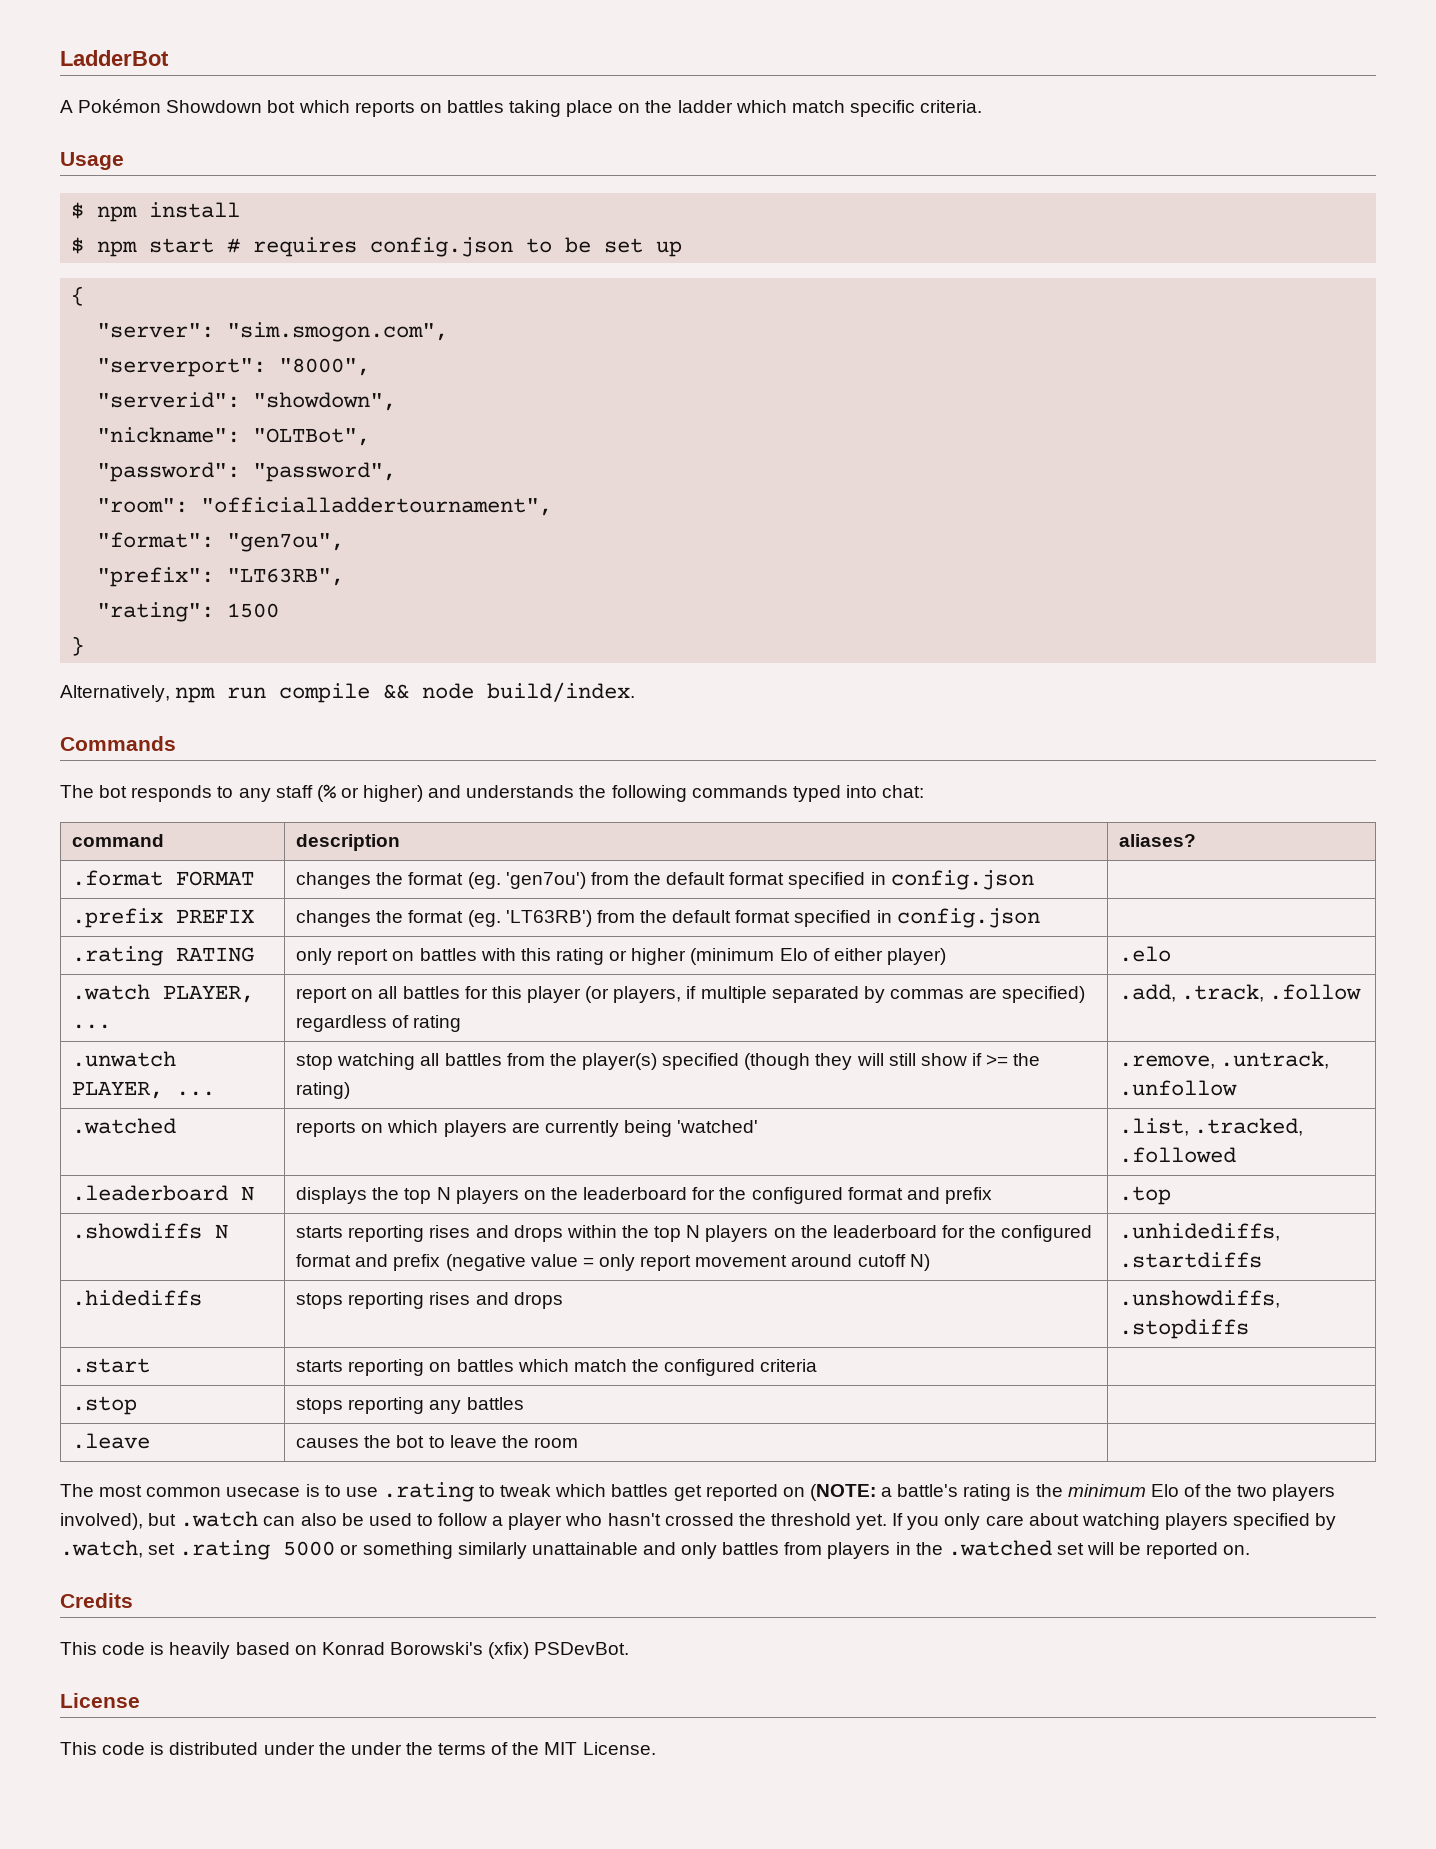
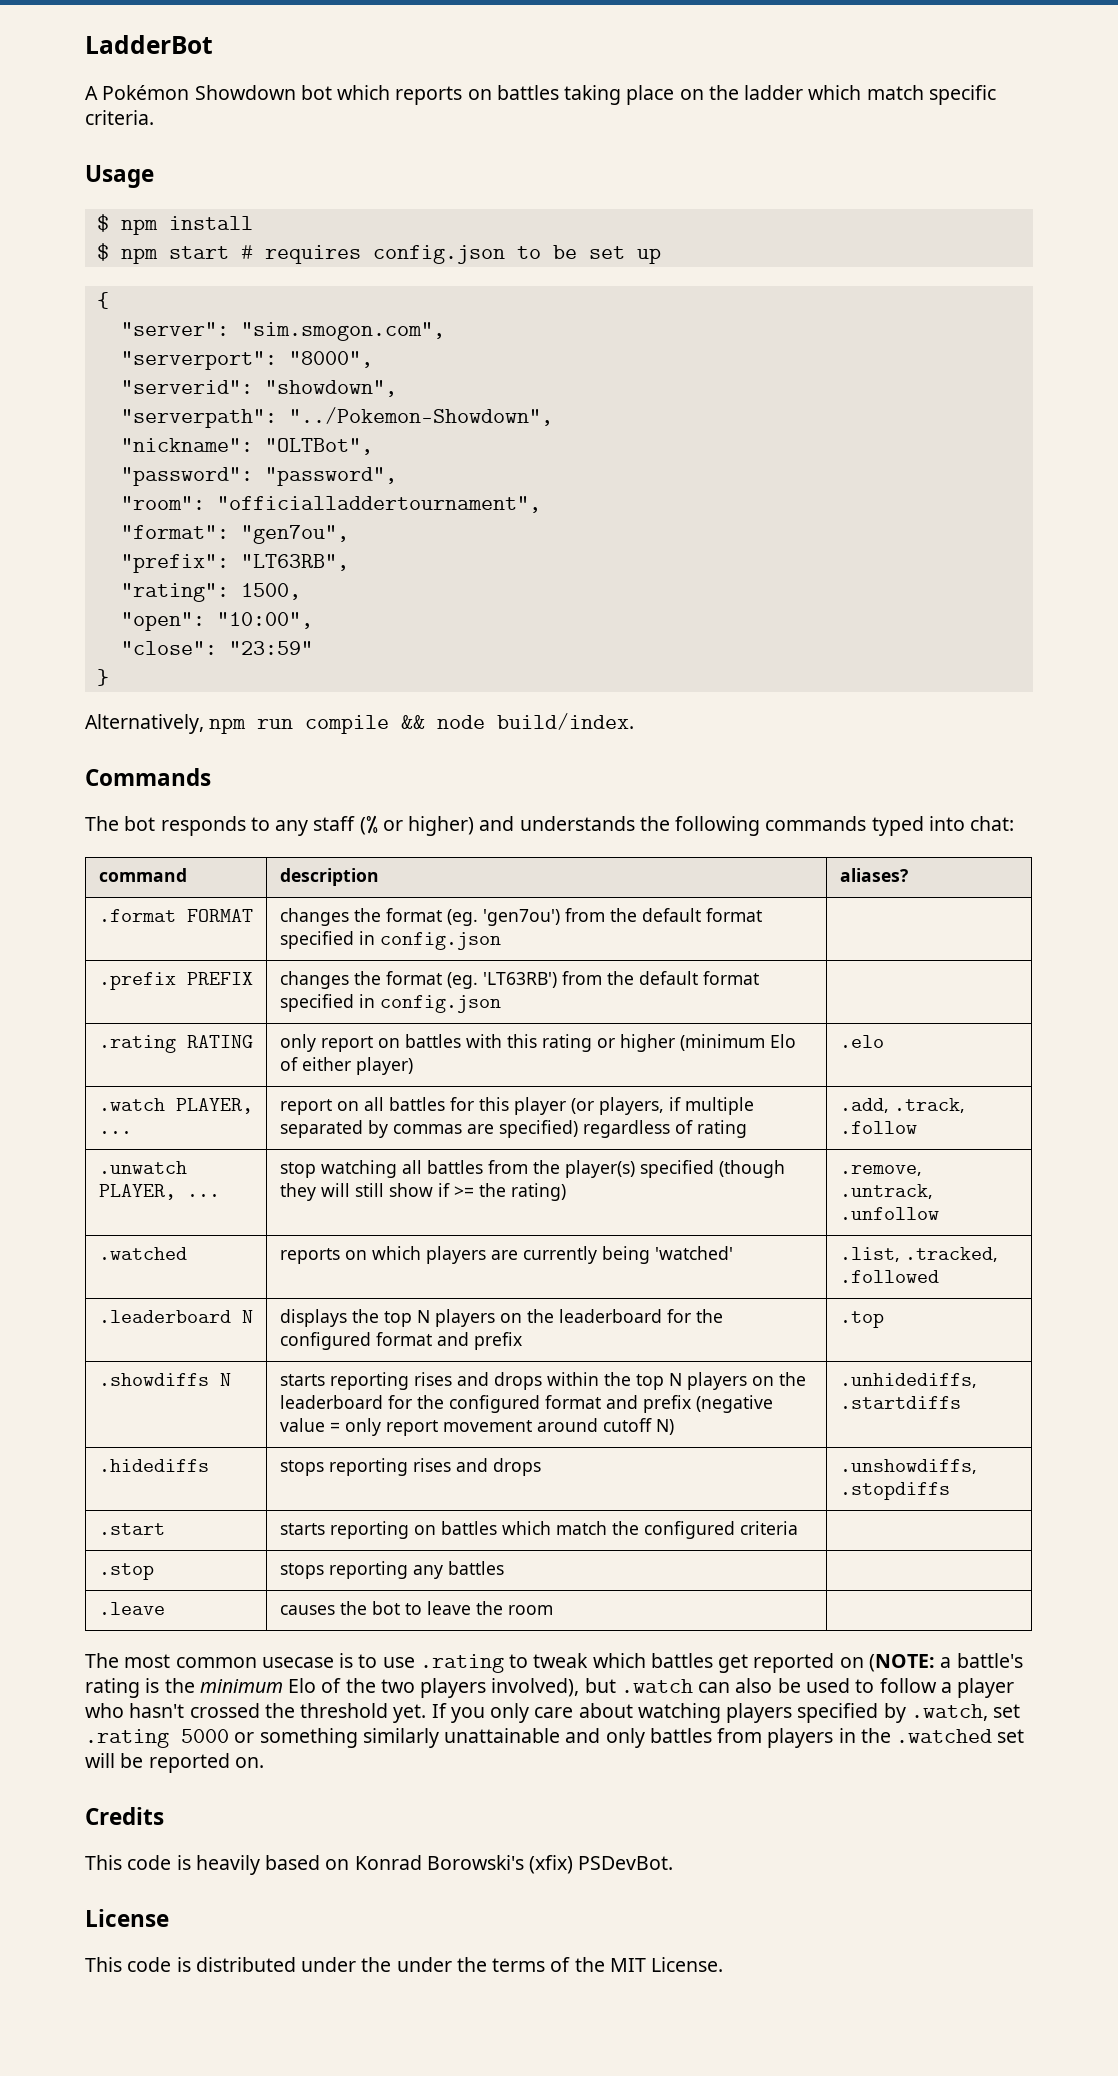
+ "serverpath": "../Pokemon-Showdown",
- "rating": 1500
+ "rating": 1500,
+ "open": "10:00",
+ "close": "23:59"

